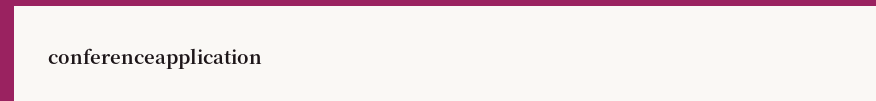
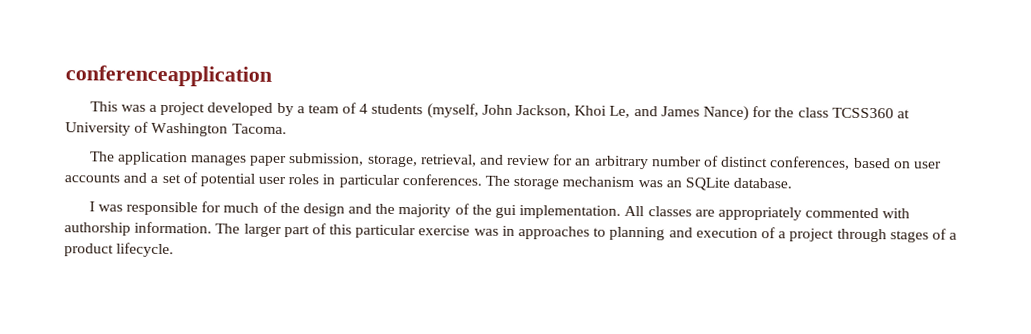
+ This was a project developed by a team of 4 students (myself, John Jackson, Khoi Le, and James Nance) for the class TCSS360 at University of Washington Tacoma.
+ The application manages paper submission, storage, retrieval, and review for an arbitrary number of distinct conferences, based on user accounts and a set of potential user roles in particular conferences. The storage mechanism was an SQLite database.
+ I was responsible for much of the design and the majority of the gui implementation. All classes are appropriately commented with authorship information. The larger part of this particular exercise was in approaches to planning and execution of a project through stages of a product lifecycle.

